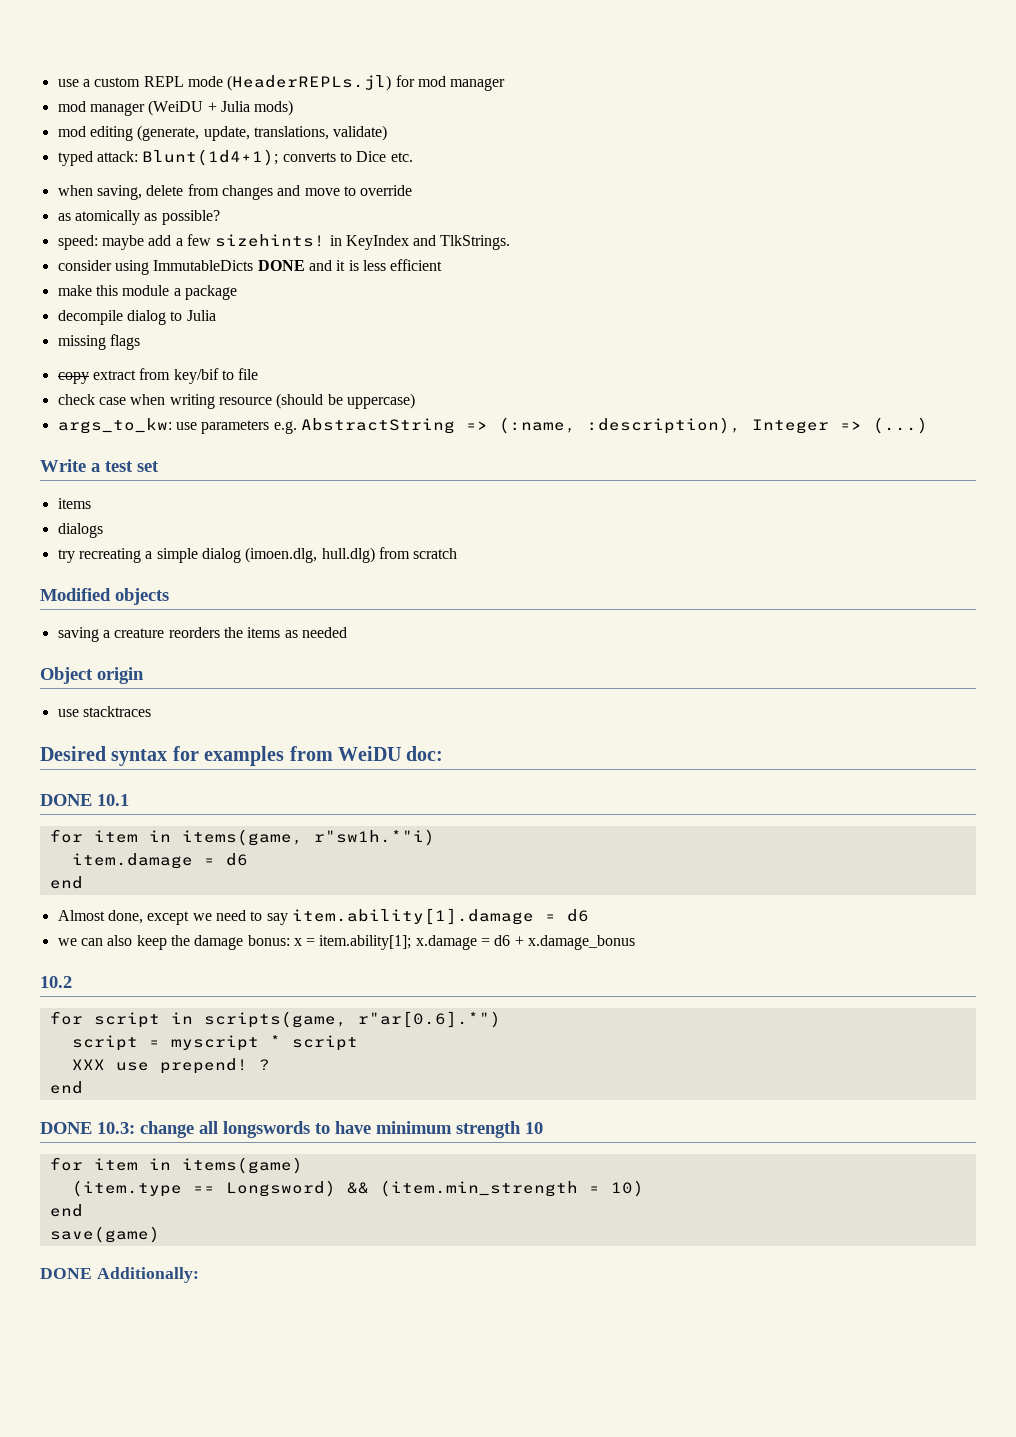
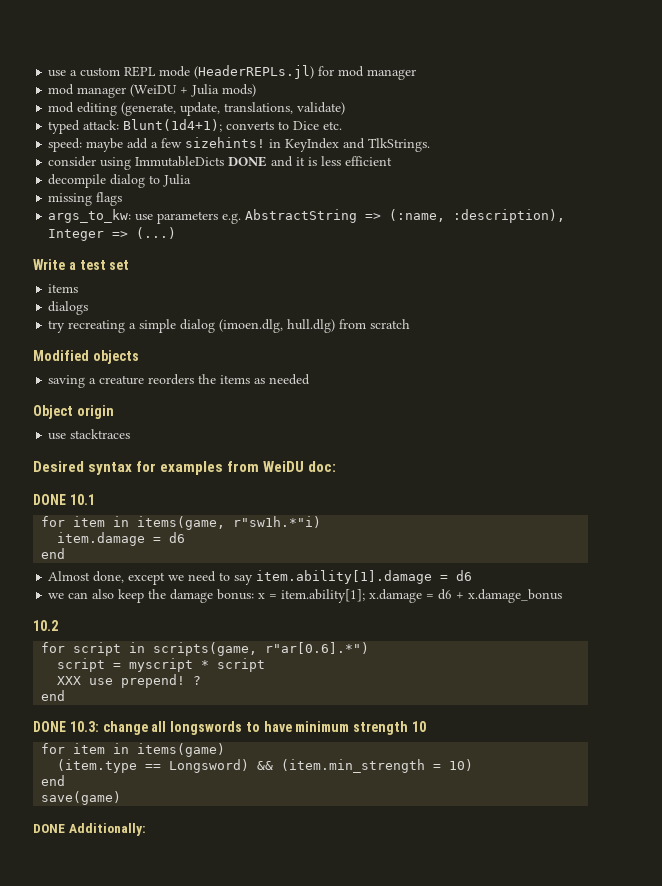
- when saving, delete from changes and move to override
- as atomically as possible?
- make this module a package
- copy extract from key/bif to file
- check case when writing resource (should be uppercase)

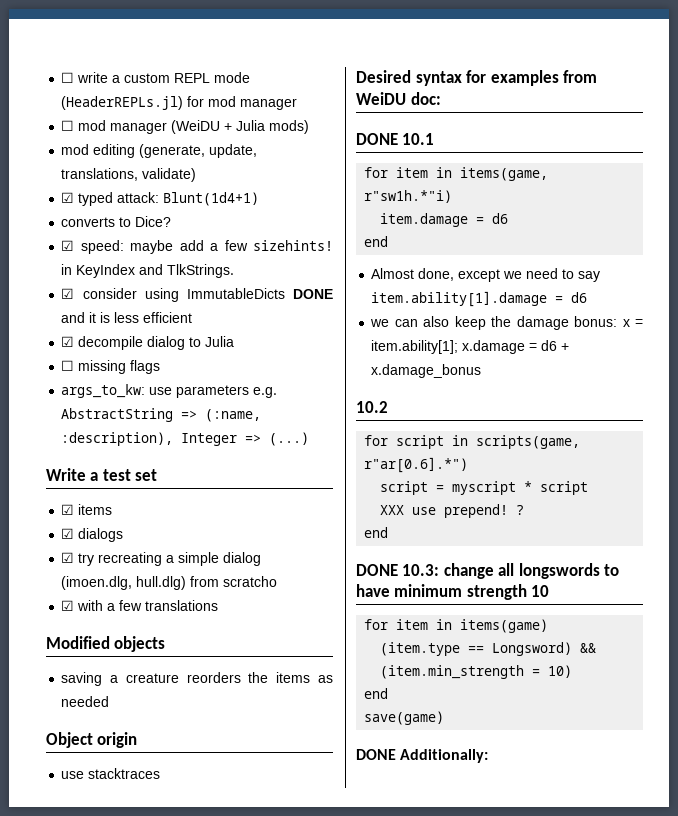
- use a custom REPL mode (HeaderREPLs.jl) for mod manager
+ ☐ write a custom REPL mode (HeaderREPLs.jl) for mod manager
- mod manager (WeiDU + Julia mods)
+ ☐ mod manager (WeiDU + Julia mods)
- typed attack: Blunt(1d4+1); converts to Dice etc.
- speed: maybe add a few sizehints! in KeyIndex and TlkStrings.
+ ☑ typed attack: Blunt(1d4+1)
+ converts to Dice?
+ ☑ speed: maybe add a few sizehints! in KeyIndex and TlkStrings.
- consider using ImmutableDicts DONE and it is less efficient
+ ☑ consider using ImmutableDicts DONE and it is less efficient
- decompile dialog to Julia
+ ☑ decompile dialog to Julia
- missing flags
+ ☐ missing flags
  Write a test set
- items
+ ☑ items
- dialogs
+ ☑ dialogs
- try recreating a simple dialog (imoen.dlg, hull.dlg) from scratch
+ ☑ try recreating a simple dialog (imoen.dlg, hull.dlg) from scratcho
+ ☑ with a few translations

